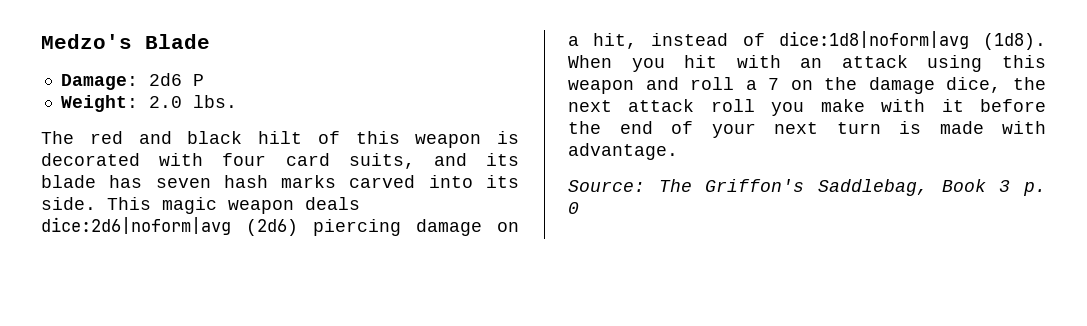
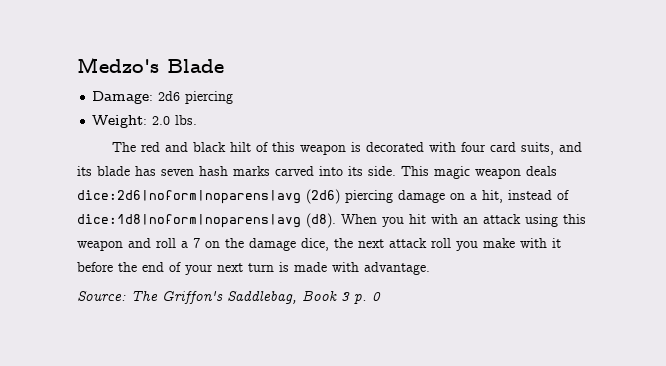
- Damage: 2d6 P
+ Damage: 2d6 piercing
- This magic weapon deals dice:2d6|noform|avg (2d6) piercing damage on a hit, instead of dice:1d8|noform|avg (1d8).
+ This magic weapon deals dice:2d6|noform|noparens|avg (2d6) piercing damage on a hit, instead of dice:1d8|noform|noparens|avg (d8).

